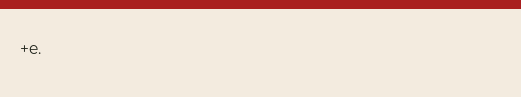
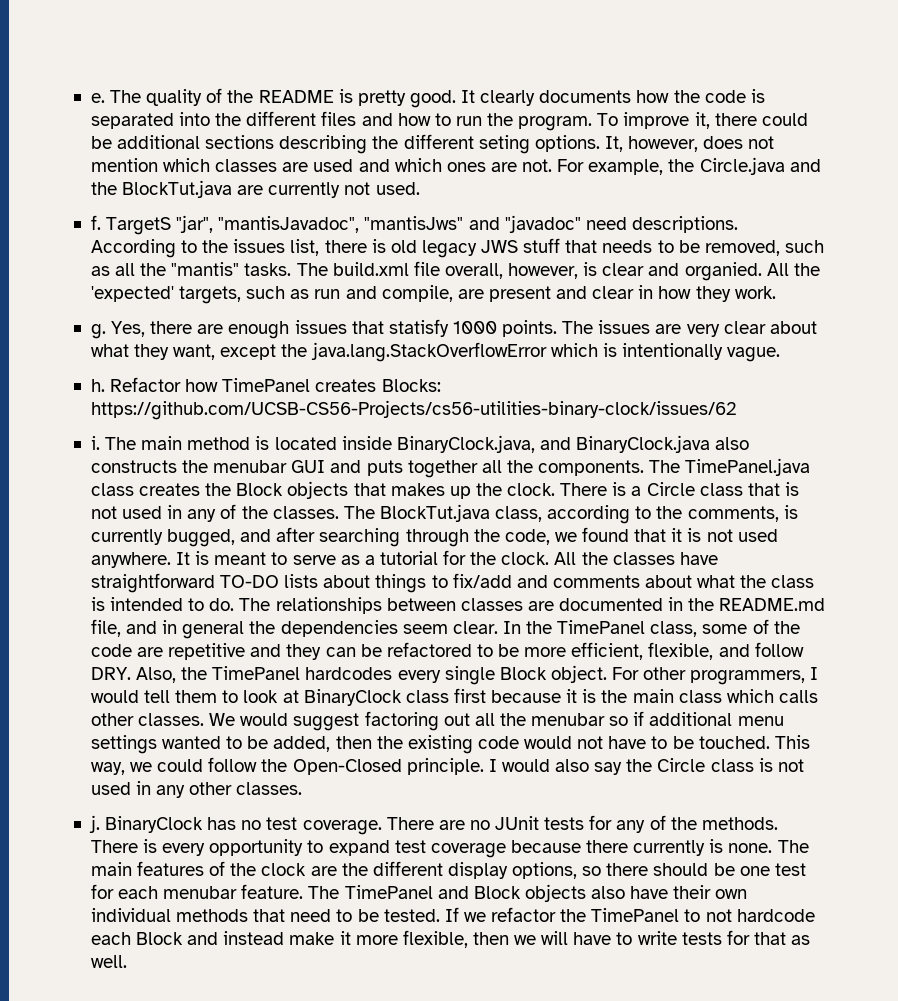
- +e.
+ e. The quality of the README is pretty good. It clearly documents how the code is separated into the different files and how to run the program. To improve it, there could be additional sections describing the different seting options. It, however, does not mention which classes are used and which ones are not. For example, the Circle.java and the BlockTut.java are currently not used.
+ f. TargetS "jar", "mantisJavadoc", "mantisJws" and "javadoc" need descriptions. According to the issues list, there is old legacy JWS stuff that needs to be removed, such as all the "mantis" tasks. The build.xml file overall, however, is clear and organied. All the 'expected' targets, such as run and compile, are present and clear in how they work.
+ g. Yes, there are enough issues that statisfy 1000 points. The issues are very clear about what they want, except the java.lang.StackOverflowError which is intentionally vague.
+ h. Refactor how TimePanel creates Blocks: https://github.com/UCSB-CS56-Projects/cs56-utilities-binary-clock/issues/62
+ i. The main method is located inside BinaryClock.java, and BinaryClock.java also constructs the menubar GUI and puts together all the components. The TimePanel.java class creates the Block objects that makes up the clock. There is a Circle class that is not used in any of the classes. The BlockTut.java class, according to the comments, is currently bugged, and after searching through the code, we found that it is not used anywhere. It is meant to serve as a tutorial for the clock. All the classes have straightforward TO-DO lists about things to fix/add and comments about what the class is intended to do. The relationships between classes are documented in the README.md file, and in general the dependencies seem clear. In the TimePanel class, some of the code are repetitive and they can be refactored to be more efficient, flexible, and follow DRY. Also, the TimePanel hardcodes every single Block object. For other programmers, I would tell them to look at BinaryClock class first because it is the main class which calls other classes. We would suggest factoring out all the menubar so if additional menu settings wanted to be added, then the existing code would not have to be touched. This way, we could follow the Open-Closed principle. I would also say the Circle class is not used in any other classes.
+ j. BinaryClock has no test coverage. There are no JUnit tests for any of the methods. There is every opportunity to expand test coverage because there currently is none. The main features of the clock are the different display options, so there should be one test for each menubar feature. The TimePanel and Block objects also have their own individual methods that need to be tested. If we refactor the TimePanel to not hardcode each Block and instead make it more flexible, then we will have to write tests for that as well.

